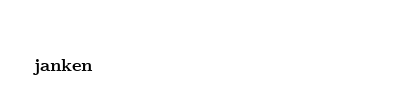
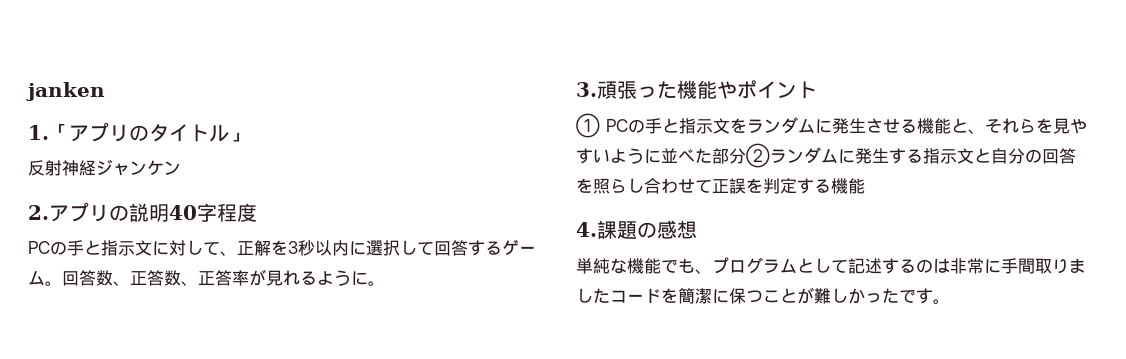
+ 1.「アプリのタイトル」
+ 反射神経ジャンケン
+ 2.アプリの説明40字程度
+ PCの手と指示文に対して、正解を3秒以内に選択して回答するゲーム。回答数、正答数、正答率が見れるように。
+ 3.頑張った機能やポイント
+ ① PCの手と指示文をランダムに発生させる機能と、それらを見やすいように並べた部分②ランダムに発生する指示文と自分の回答を照らし合わせて正誤を判定する機能
+ 4.課題の感想
+ 単純な機能でも、プログラムとして記述するのは非常に手間取りましたコードを簡潔に保つことが難しかったです。

